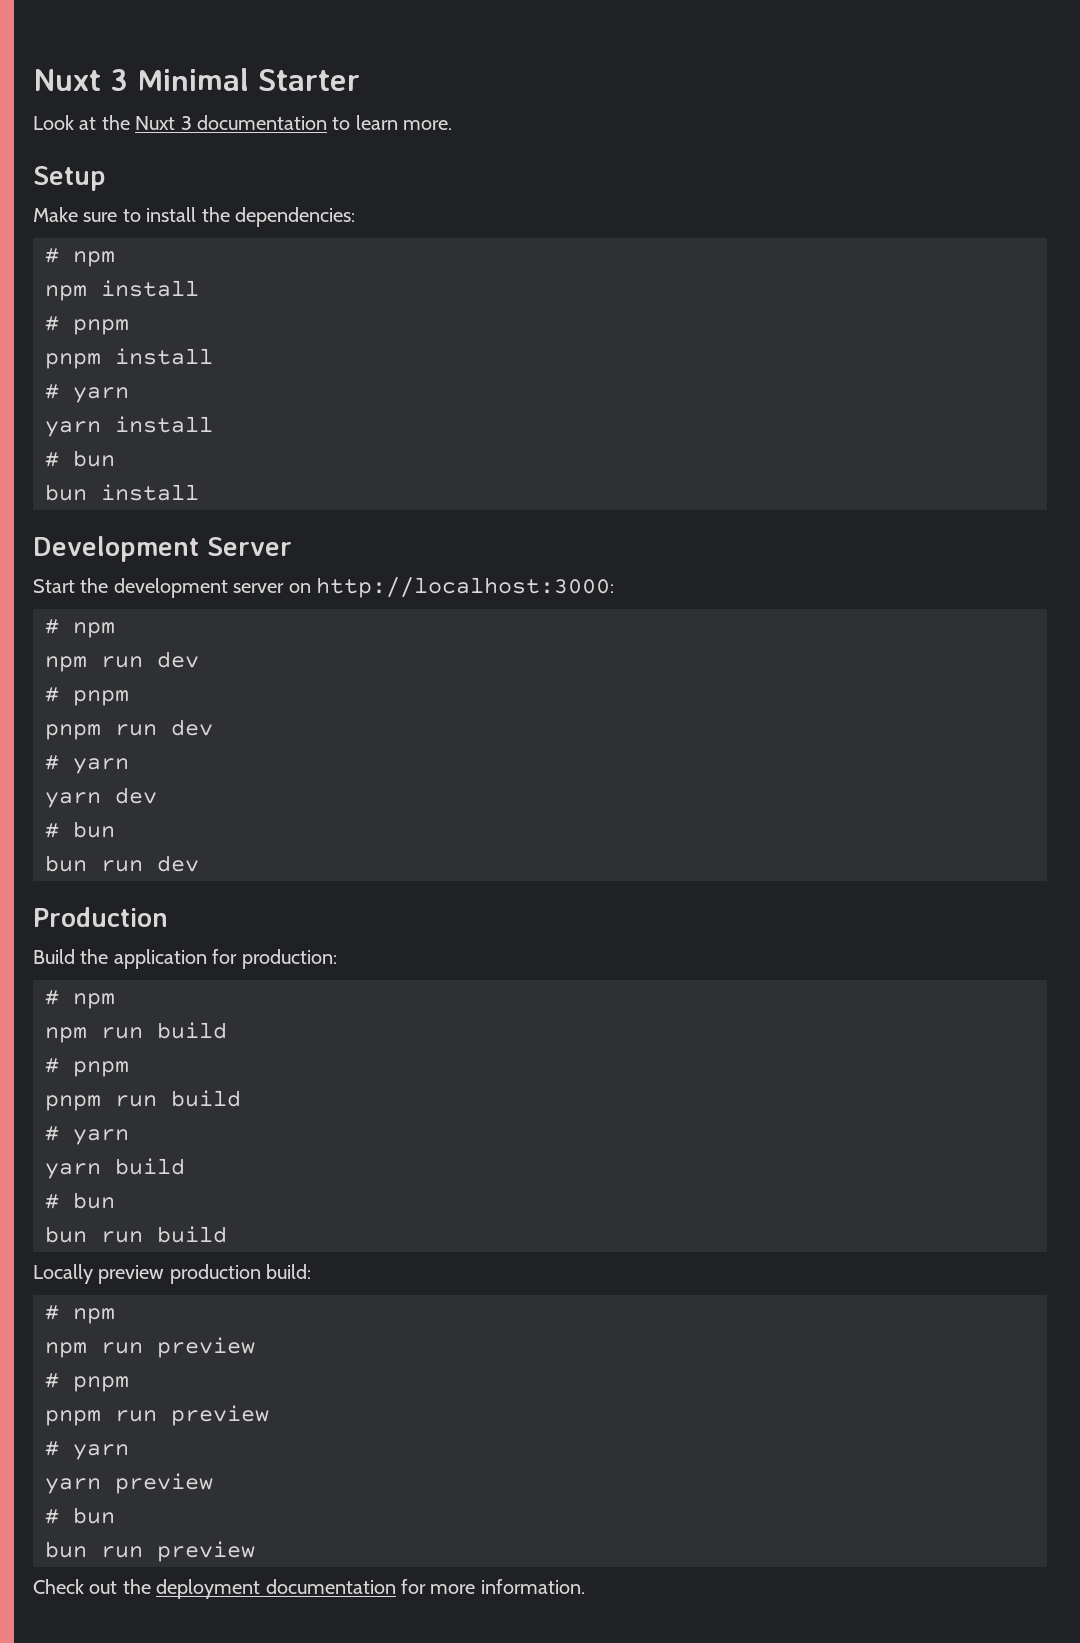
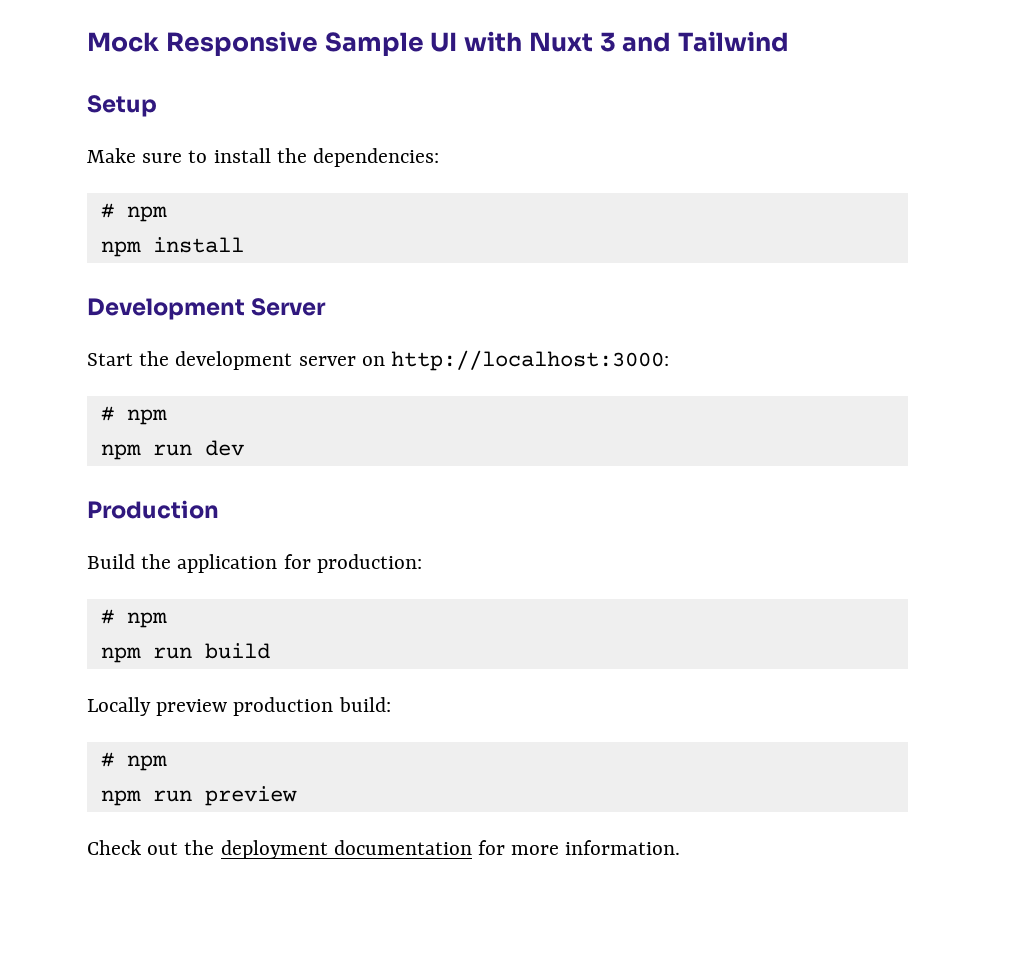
- Nuxt 3 Minimal Starter
- Look at the Nuxt 3 documentation to learn more.
+ Mock Responsive Sample UI with Nuxt 3 and Tailwind
  npm install
- # pnpm
- pnpm install
- # yarn
- yarn install
- # bun
- bun install
  npm run dev
- # pnpm
- pnpm run dev
- # yarn
- yarn dev
- # bun
- bun run dev
  npm run build
- # pnpm
- pnpm run build
- # yarn
- yarn build
- # bun
- bun run build
  npm run preview
- # pnpm
- pnpm run preview
- # yarn
- yarn preview
- # bun
- bun run preview

